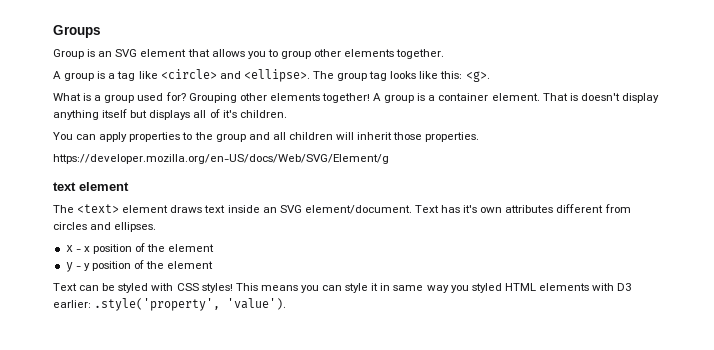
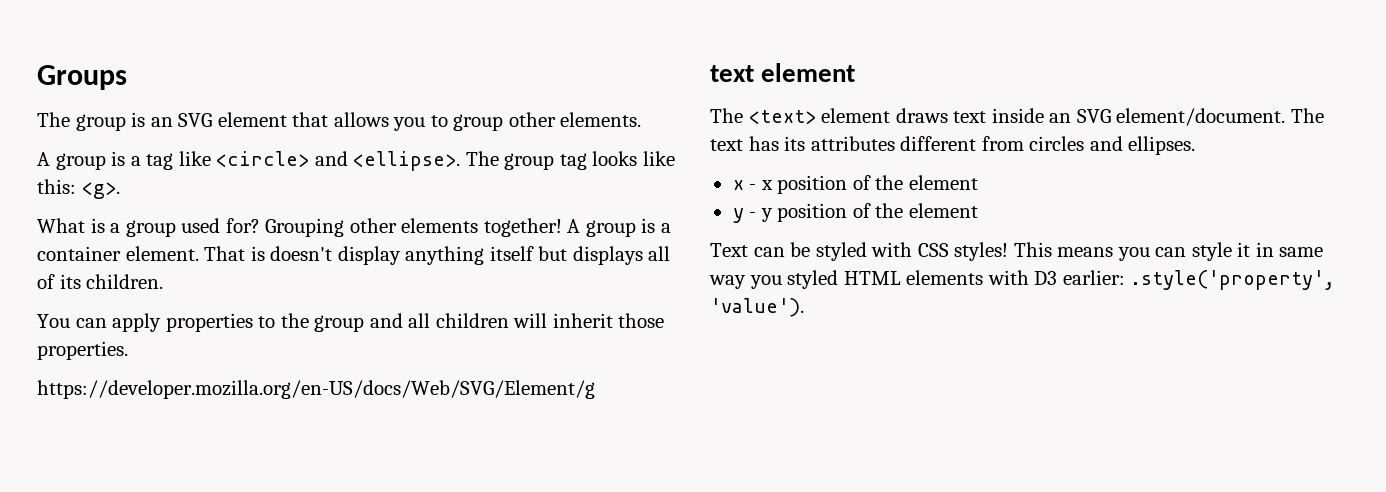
- Group is an SVG element that allows you to group other elements together.
+ The group is an SVG element that allows you to group other elements.
- That is doesn't display anything itself but displays all of it's children.
+ That is doesn't display anything itself but displays all of its children.
- Text has it's own attributes different from circles and ellipses.
+ The text has its attributes different from circles and ellipses.

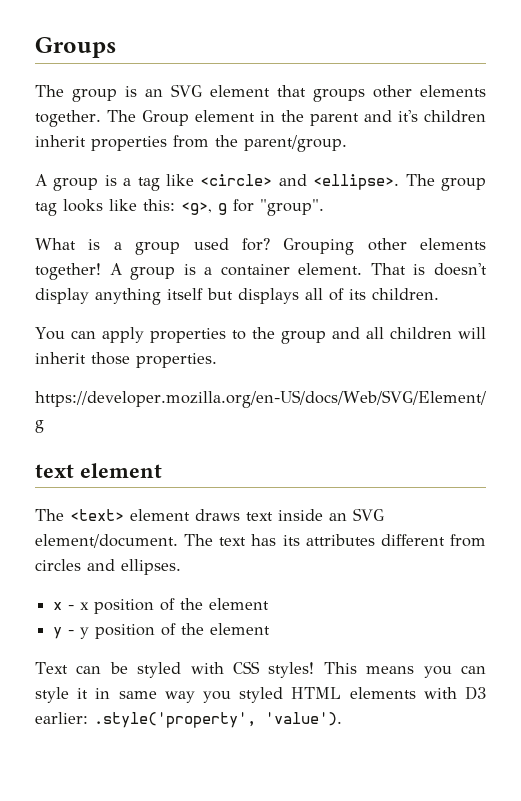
- The group is an SVG element that allows you to group other elements.
+ The group is an SVG element that groups other elements together. The Group element in the parent and it's children inherit properties from the parent/group.
- The group tag looks like this: <g>.
+ The group tag looks like this: <g>, g for "group".

